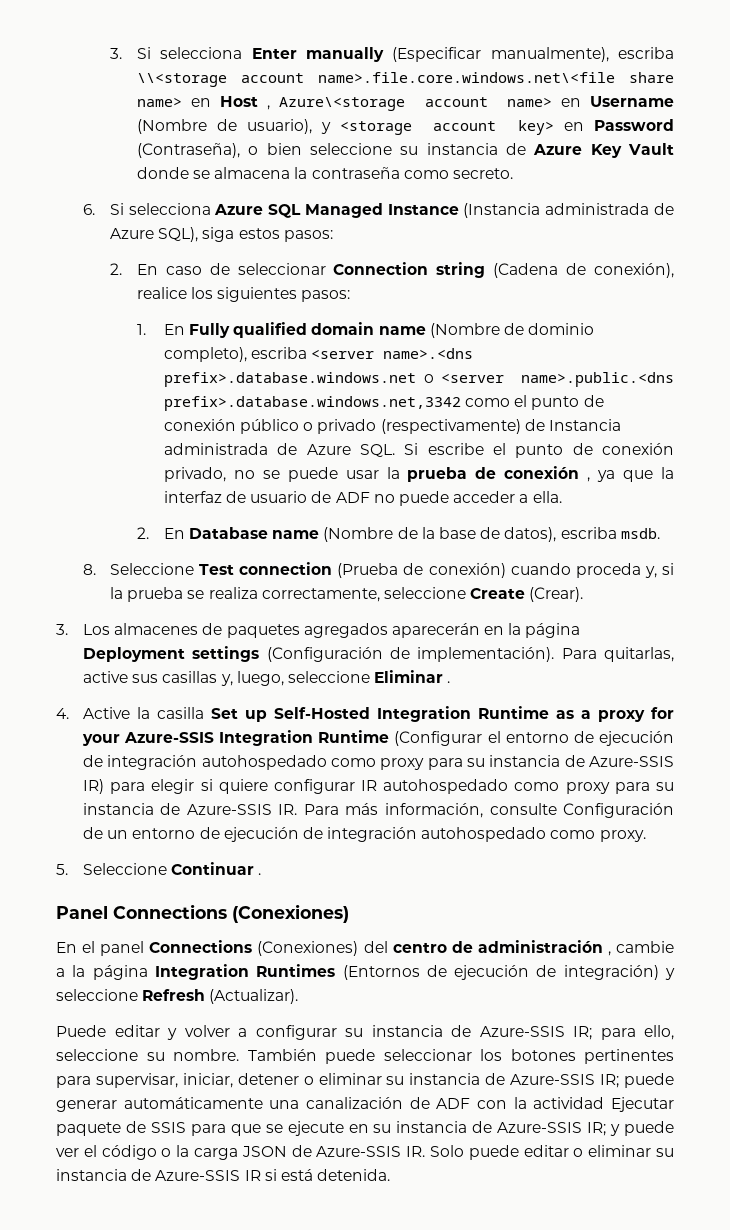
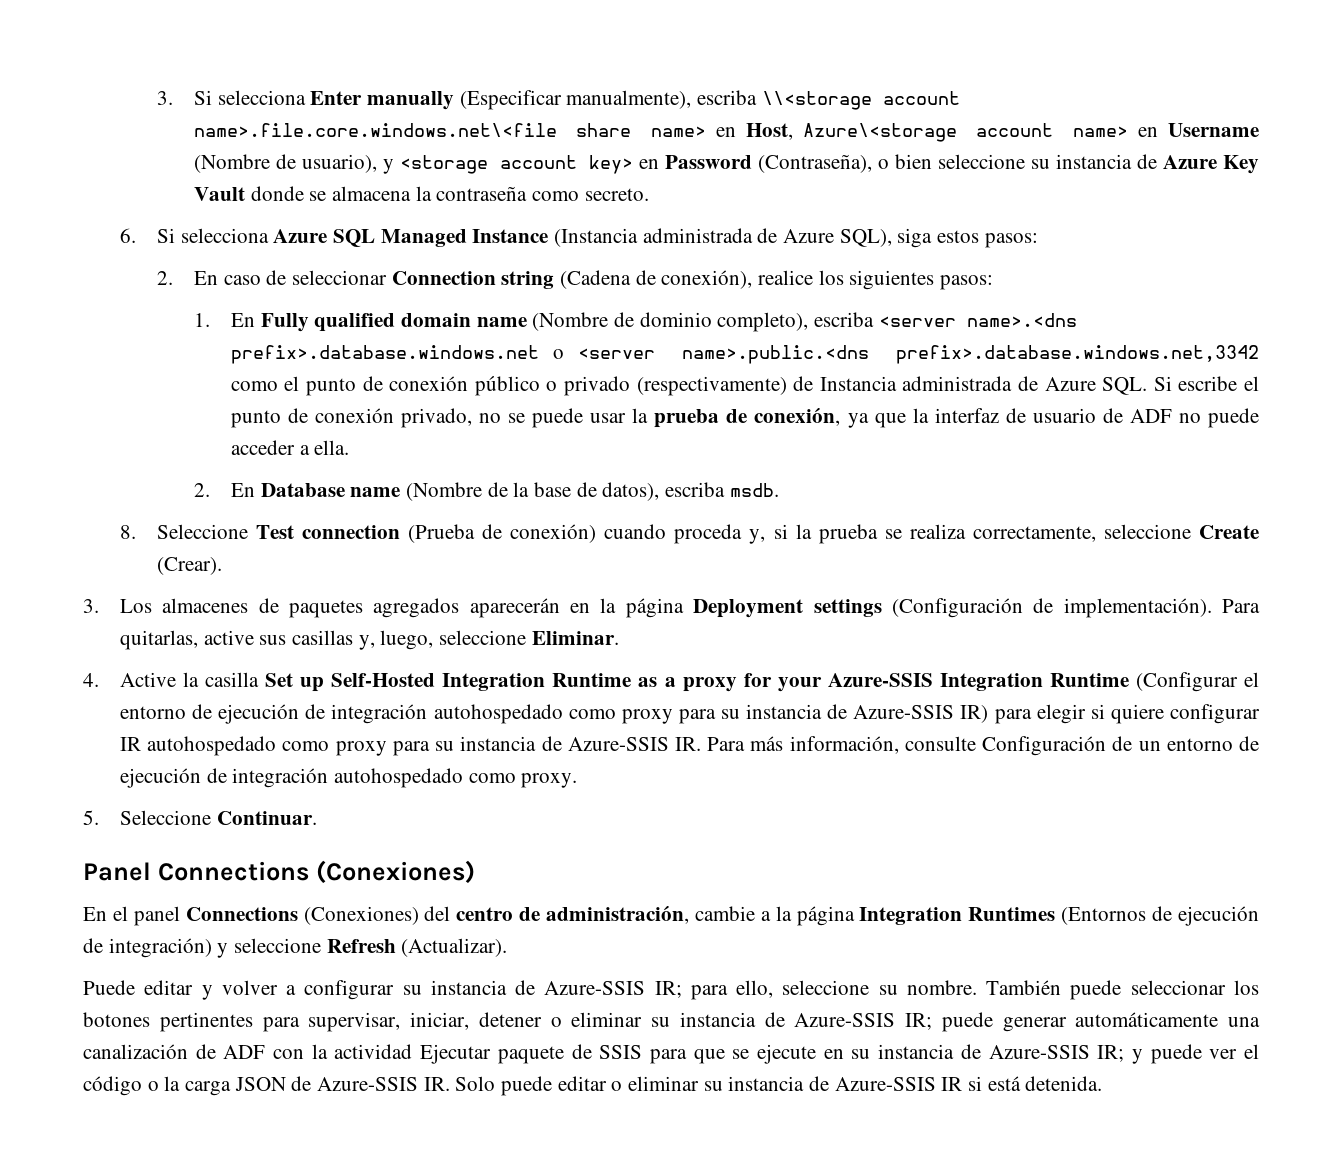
- 3. Si selecciona Enter manually (Especificar manualmente), escriba \\<storage account name>.file.core.windows.net\<file share name> en Host , Azure\<storage account name> en Username (Nombre de usuario), y <storage account key> en Password (Contraseña), o bien seleccione su instancia de Azure Key Vault donde se almacena la contraseña como secreto.
+ 3. Si selecciona Enter manually (Especificar manualmente), escriba \\<storage account name>.file.core.windows.net\<file share name> en Host, Azure\<storage account name> en Username (Nombre de usuario), y <storage account key> en Password (Contraseña), o bien seleccione su instancia de Azure Key Vault donde se almacena la contraseña como secreto.
- 1. En Fully qualified domain name (Nombre de dominio completo), escriba <server name>.<dns prefix>.database.windows.net o <server name>.public.<dns prefix>.database.windows.net,3342 como el punto de conexión público o privado (respectivamente) de Instancia administrada de Azure SQL. Si escribe el punto de conexión privado, no se puede usar la prueba de conexión , ya que la interfaz de usuario de ADF no puede acceder a ella.
+ 1. En Fully qualified domain name (Nombre de dominio completo), escriba <server name>.<dns prefix>.database.windows.net o <server name>.public.<dns prefix>.database.windows.net,3342 como el punto de conexión público o privado (respectivamente) de Instancia administrada de Azure SQL. Si escribe el punto de conexión privado, no se puede usar la prueba de conexión, ya que la interfaz de usuario de ADF no puede acceder a ella.
- Para quitarlas, active sus casillas y, luego, seleccione Eliminar .
+ Para quitarlas, active sus casillas y, luego, seleccione Eliminar.
- 5. Seleccione Continuar .
+ 5. Seleccione Continuar.
- En el panel Connections (Conexiones) del centro de administración , cambie a la página Integration Runtimes (Entornos de ejecución de integración) y seleccione Refresh (Actualizar).
+ En el panel Connections (Conexiones) del centro de administración, cambie a la página Integration Runtimes (Entornos de ejecución de integración) y seleccione Refresh (Actualizar).

